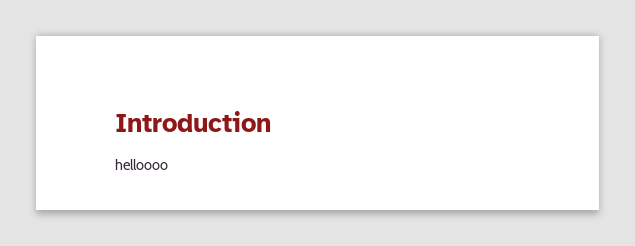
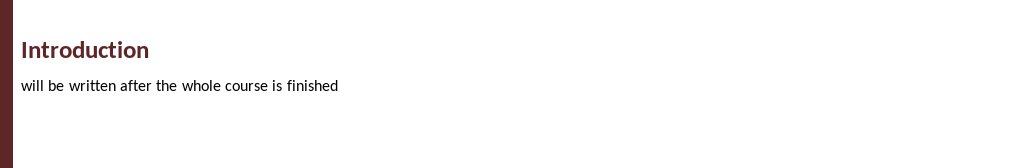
- helloooo
+ will be written after the whole course is finished

